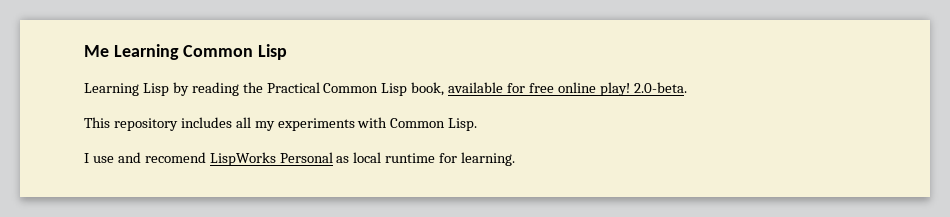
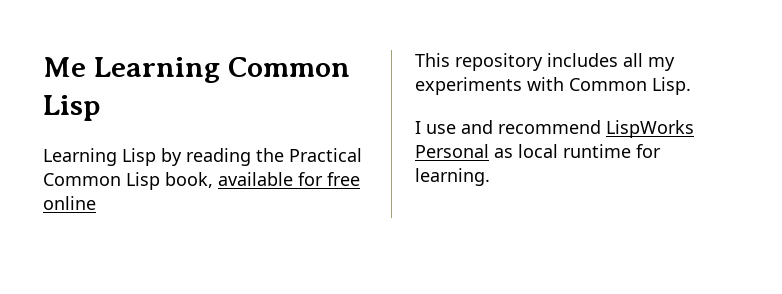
- Learning Lisp by reading the Practical Common Lisp book, available for free online play! 2.0-beta.
+ Learning Lisp by reading the Practical Common Lisp book, available for free online
- I use and recomend LispWorks Personal as local runtime for learning.
+ I use and recommend LispWorks Personal as local runtime for learning.

